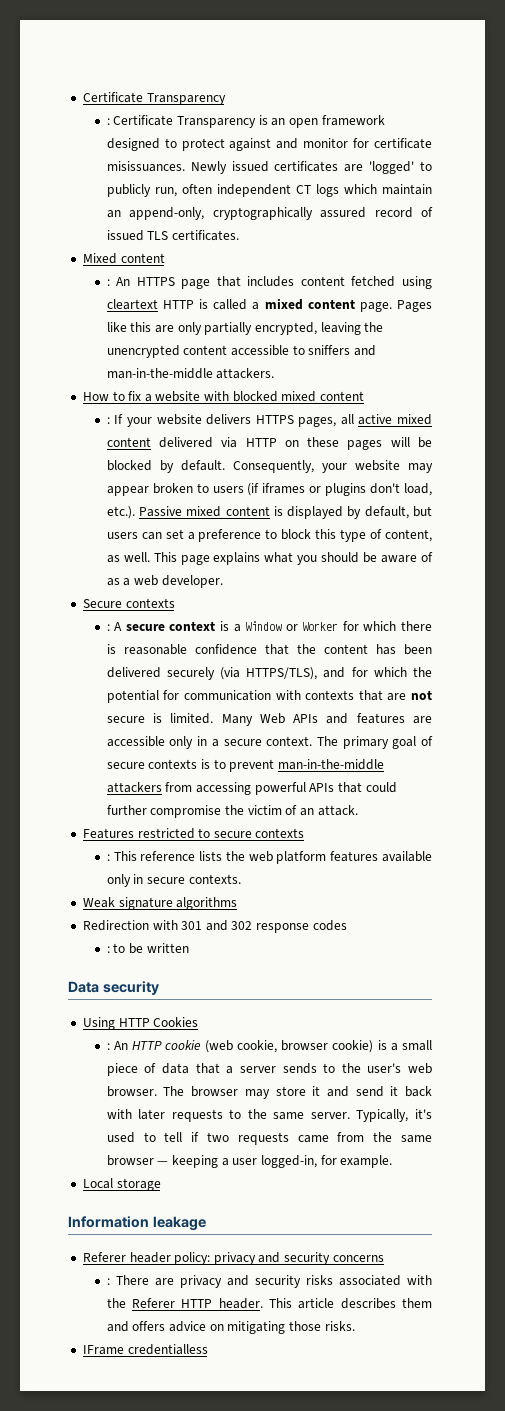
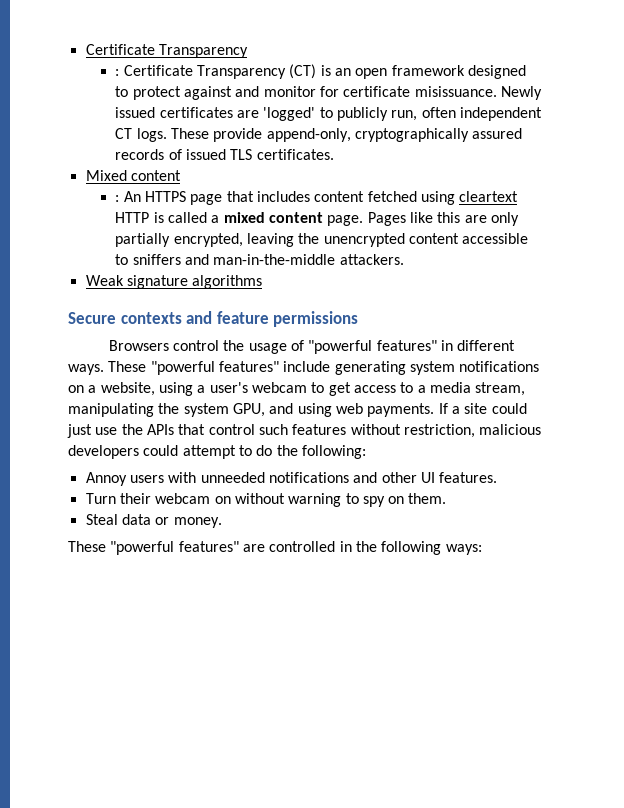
- : Certificate Transparency is an open framework designed to protect against and monitor for certificate misissuances.
+ : Certificate Transparency (CT) is an open framework designed to protect against and monitor for certificate misissuance.
- Newly issued certificates are 'logged' to publicly run, often independent CT logs which maintain an append-only, cryptographically assured record of issued TLS certificates.
+ Newly issued certificates are 'logged' to publicly run, often independent CT logs. These provide append-only, cryptographically assured records of issued TLS certificates.
- How to fix a website with blocked mixed content
- : If your website delivers HTTPS pages, all active mixed content delivered via HTTP on these pages will be blocked by default. Consequently, your website may appear broken to users (if iframes or plugins don't load, etc.). Passive mixed content is displayed by default, but users can set a preference to block this type of content, as well. This page explains what you should be aware of as a web developer.
- Secure contexts
- : A secure context is a Window or Worker for which there is reasonable confidence that the content has been delivered securely (via HTTPS/TLS), and for which the potential for communication with contexts that are not secure is limited. Many Web APIs and features are accessible only in a secure context. The primary goal of secure contexts is to prevent man-in-the-middle attackers from accessing powerful APIs that could further compromise the victim of an attack.
- Features restricted to secure contexts
- : This reference lists the web platform features available only in secure contexts.
  Weak signature algorithms
- Redirection with 301 and 302 response codes
- : to be written
- Data security
- Using HTTP Cookies
- : An HTTP cookie (web cookie, browser cookie) is a small piece of data that a server sends to the user's web browser. The browser may store it and send it back with later requests to the same server. Typically, it's used to tell if two requests came from the same browser — keeping a user logged-in, for example.
- Local storage
- Information leakage
- Referer header policy: privacy and security concerns
- : There are privacy and security risks associated with the Referer HTTP header. This article describes them and offers advice on mitigating those risks.
- IFrame credentialless
+ Secure contexts and feature permissions
+ Browsers control the usage of "powerful features" in different ways. These "powerful features" include generating system notifications on a website, using a user's webcam to get access to a media stream, manipulating the system GPU, and using web payments. If a site could just use the APIs that control such features without restriction, malicious developers could attempt to do the following:
+ Annoy users with unneeded notifications and other UI features.
+ Turn their webcam on without warning to spy on them.
+ Steal data or money.
+ These "powerful features" are controlled in the following ways:

